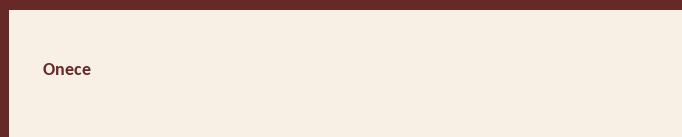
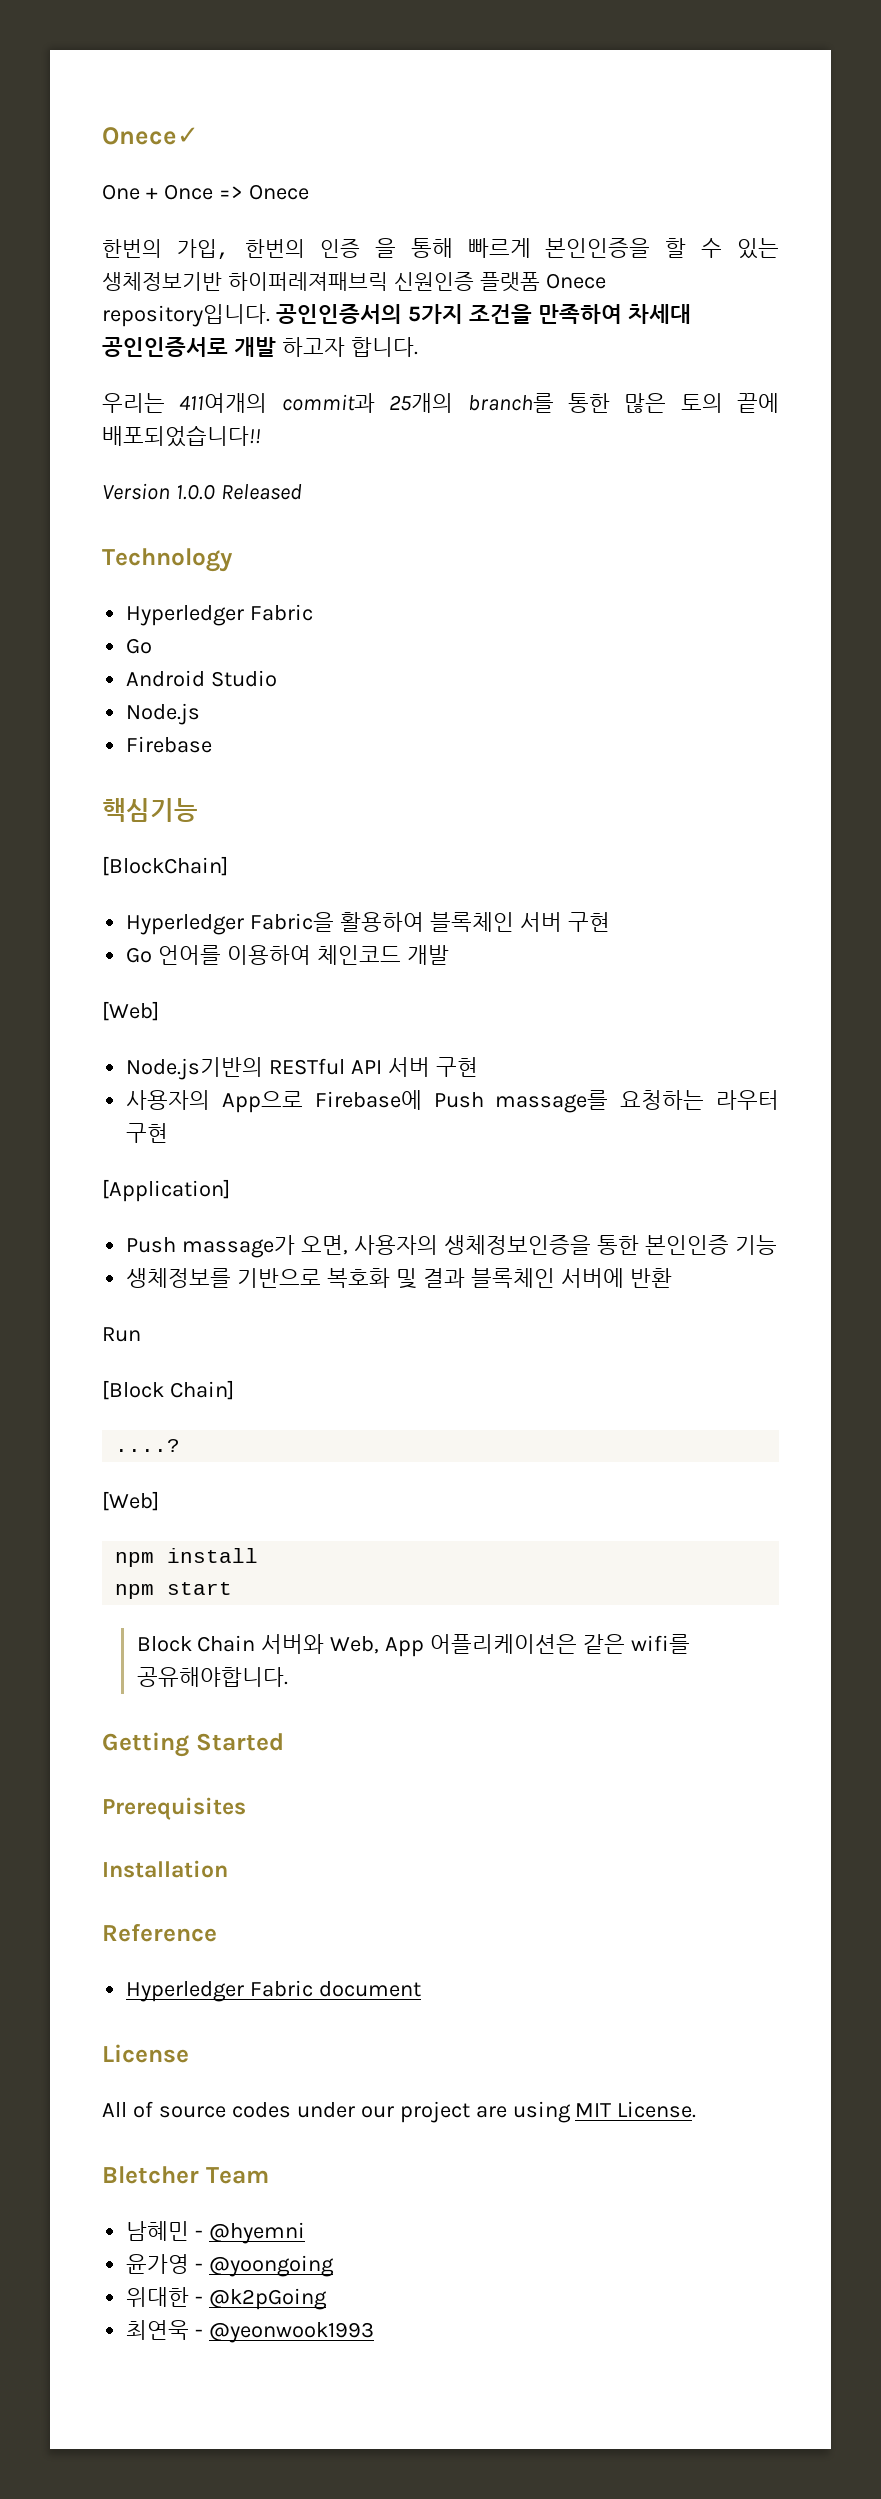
- Onece
+ Onece✓
+ One + Once => Onece
+ 한번의 가입, 한번의 인증 을 통해 빠르게 본인인증을 할 수 있는 생체정보기반 하이퍼레져패브릭 신원인증 플랫폼 Onece repository입니다. 공인인증서의 5가지 조건을 만족하여 차세대 공인인증서로 개발 하고자 합니다.
+ 우리는 411여개의 commit과 25개의 branch를 통한 많은 토의 끝에 배포되었습니다!!
+ Version 1.0.0 Released
+ Technology
+ Hyperledger Fabric
+ Go
+ Android Studio
+ Node.js
+ Firebase
+ 핵심기능
+ [BlockChain]
+ Hyperledger Fabric을 활용하여 블록체인 서버 구현
+ Go 언어를 이용하여 체인코드 개발
+ [Web]
+ Node.js기반의 RESTful API 서버 구현
+ 사용자의 App으로 Firebase에 Push massage를 요청하는 라우터 구현
+ [Application]
+ Push massage가 오면, 사용자의 생체정보인증을 통한 본인인증 기능
+ 생체정보를 기반으로 복호화 및 결과 블록체인 서버에 반환
+ Run
+ [Block Chain]
+ ....?
+ [Web]
+ npm install
+ npm start
+ Block Chain 서버와 Web, App 어플리케이션은 같은 wifi를 공유해야합니다.
+ Getting Started
+ Prerequisites
+ Installation
+ Reference
+ Hyperledger Fabric document
+ License
+ All of source codes under our project are using MIT License.
+ Bletcher Team
+ 남혜민 - @hyemni
+ 윤가영 - @yoongoing
+ 위대한 - @k2pGoing
+ 최연욱 - @yeonwook1993

